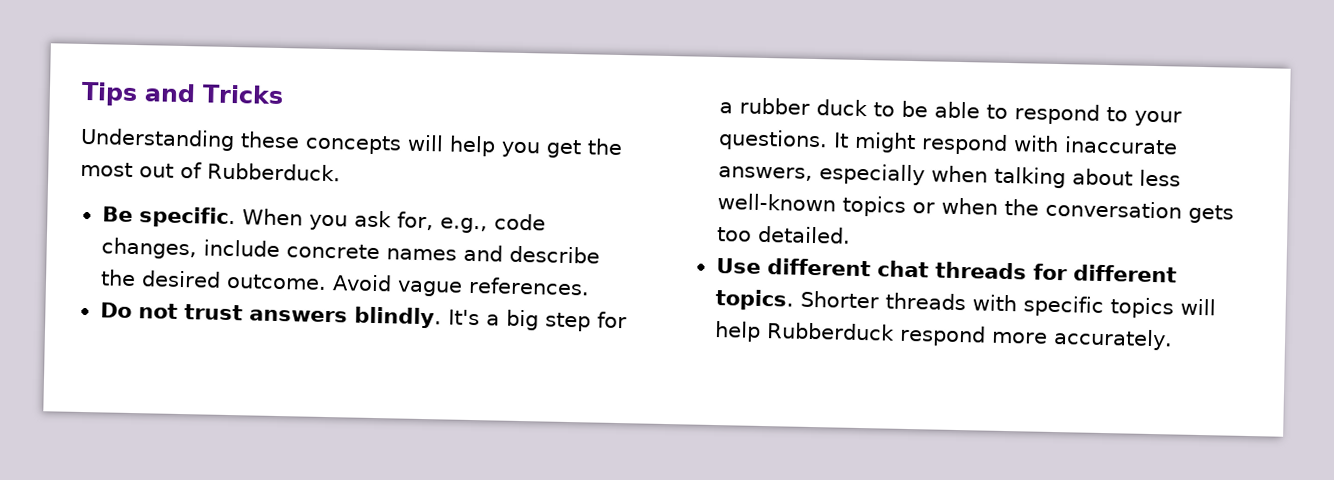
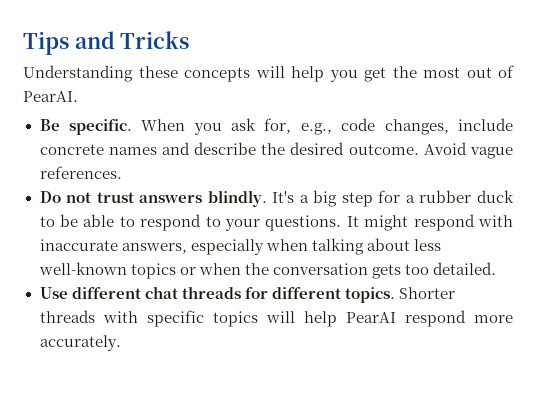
- Understanding these concepts will help you get the most out of Rubberduck.
+ Understanding these concepts will help you get the most out of PearAI.
- Shorter threads with specific topics will help Rubberduck respond more accurately.
+ Shorter threads with specific topics will help PearAI respond more accurately.

